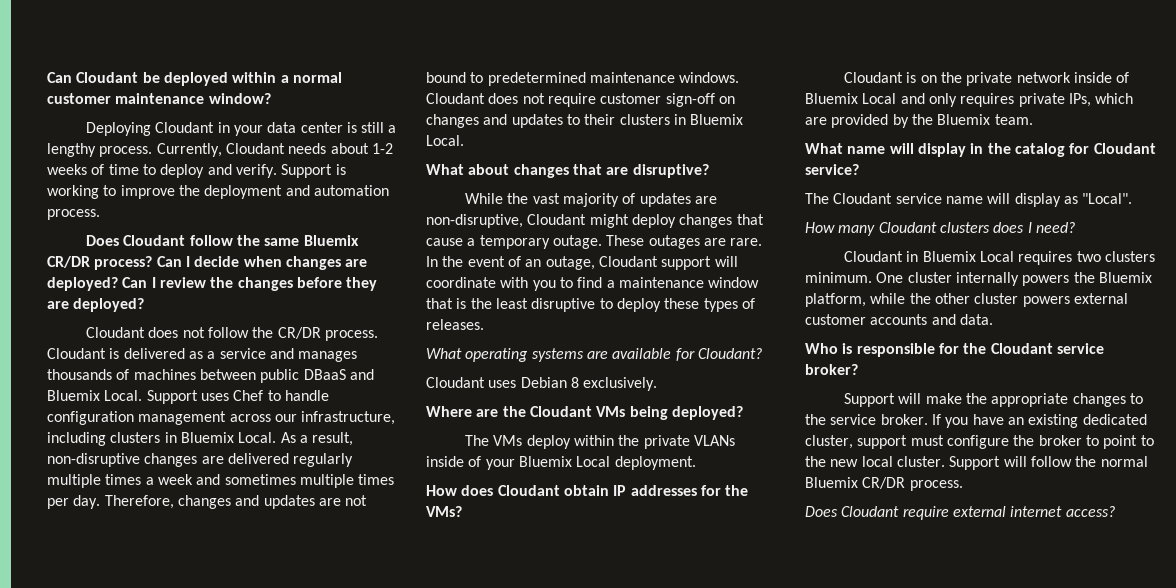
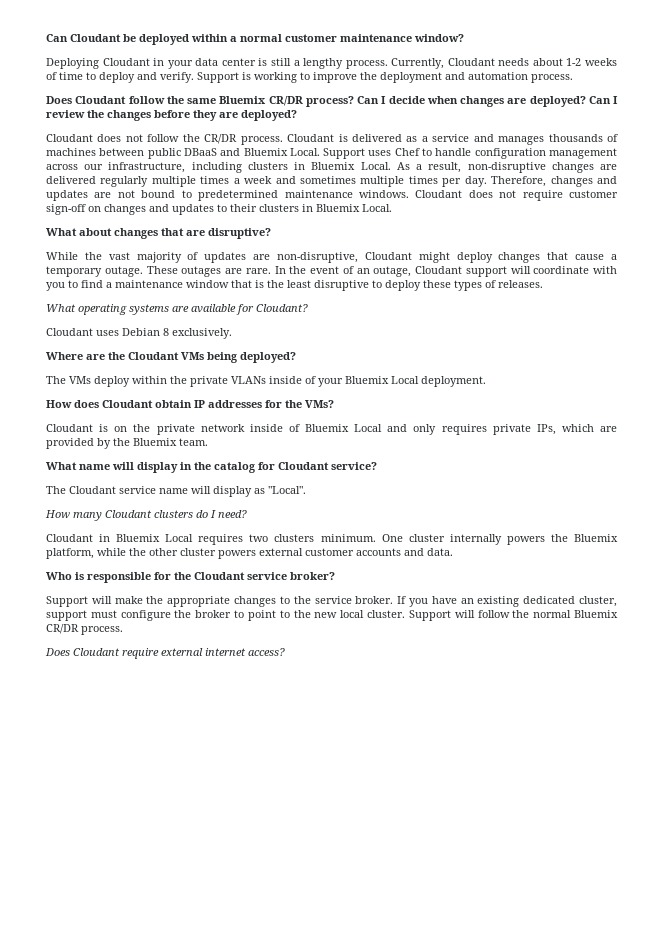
- How many Cloudant clusters does I need?
+ How many Cloudant clusters do I need?

